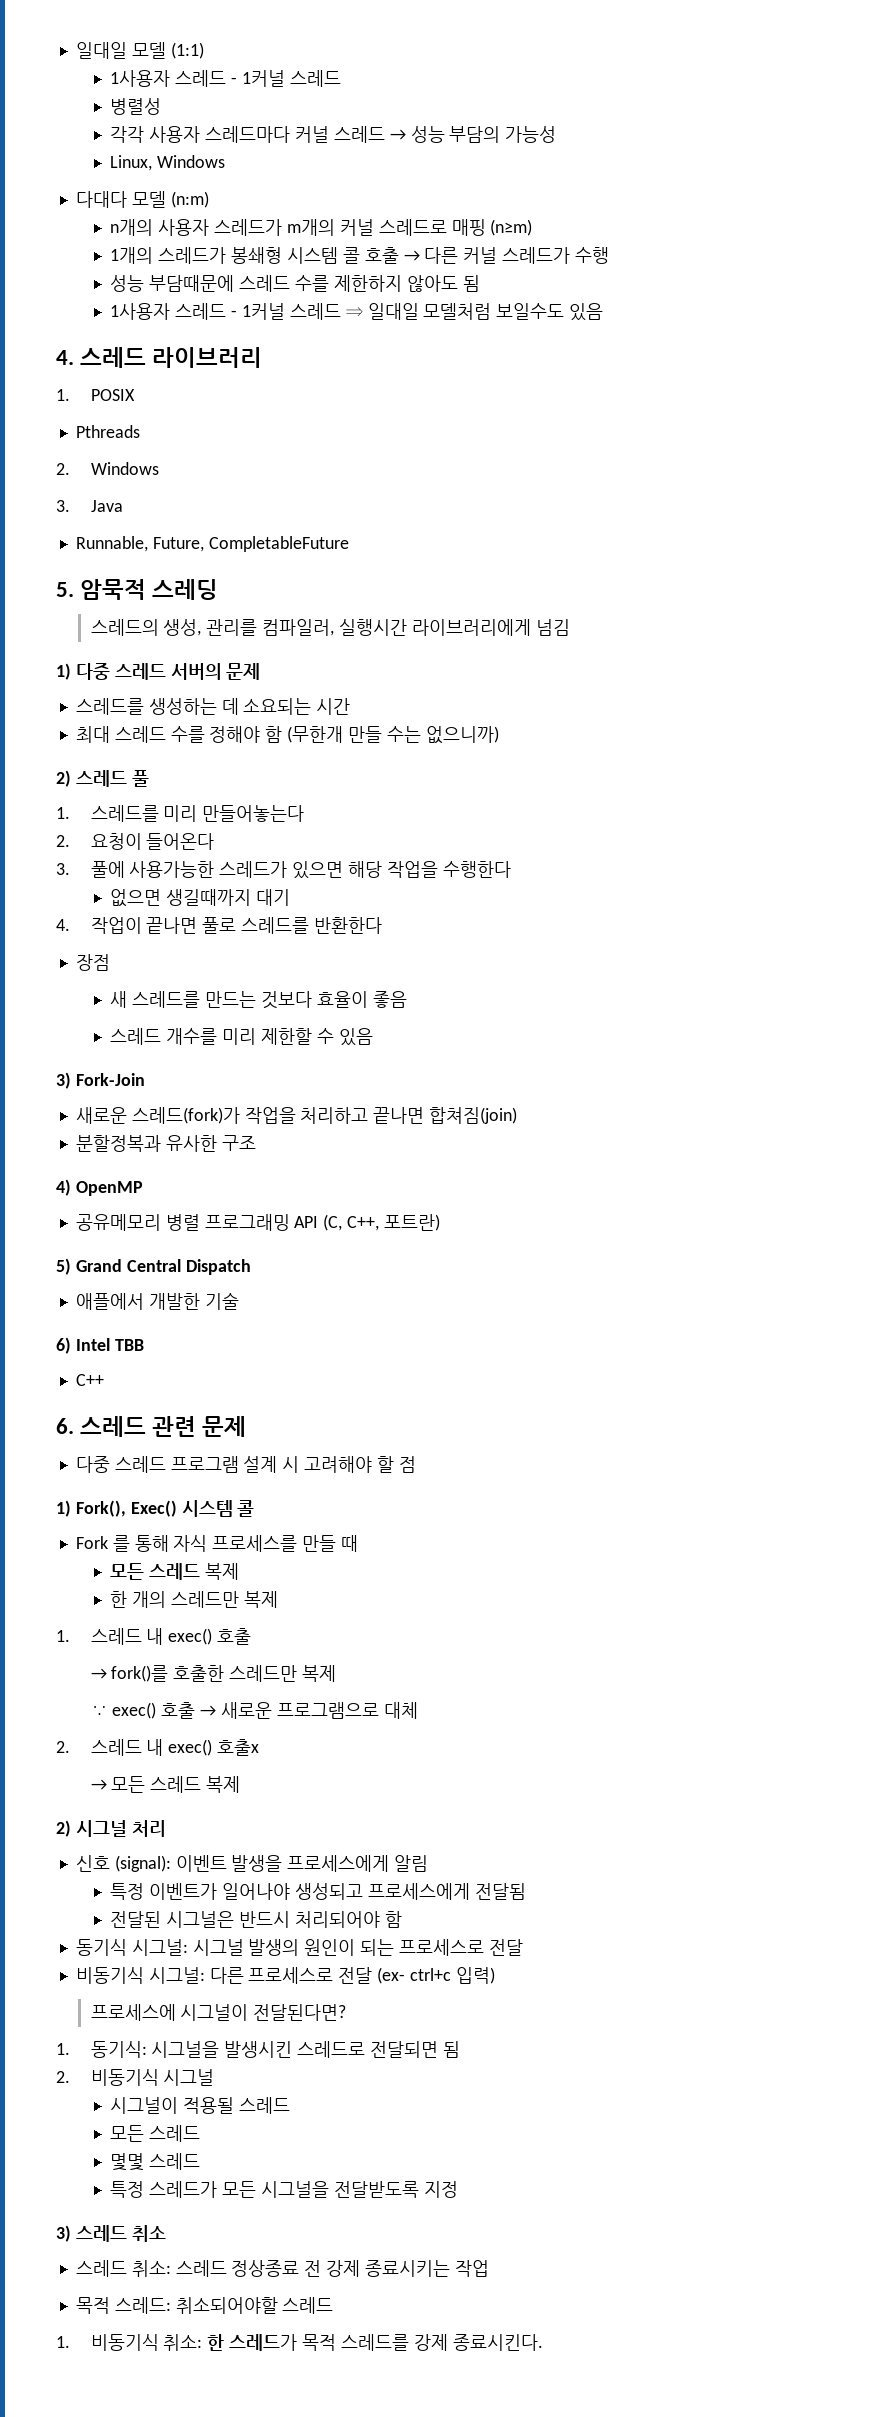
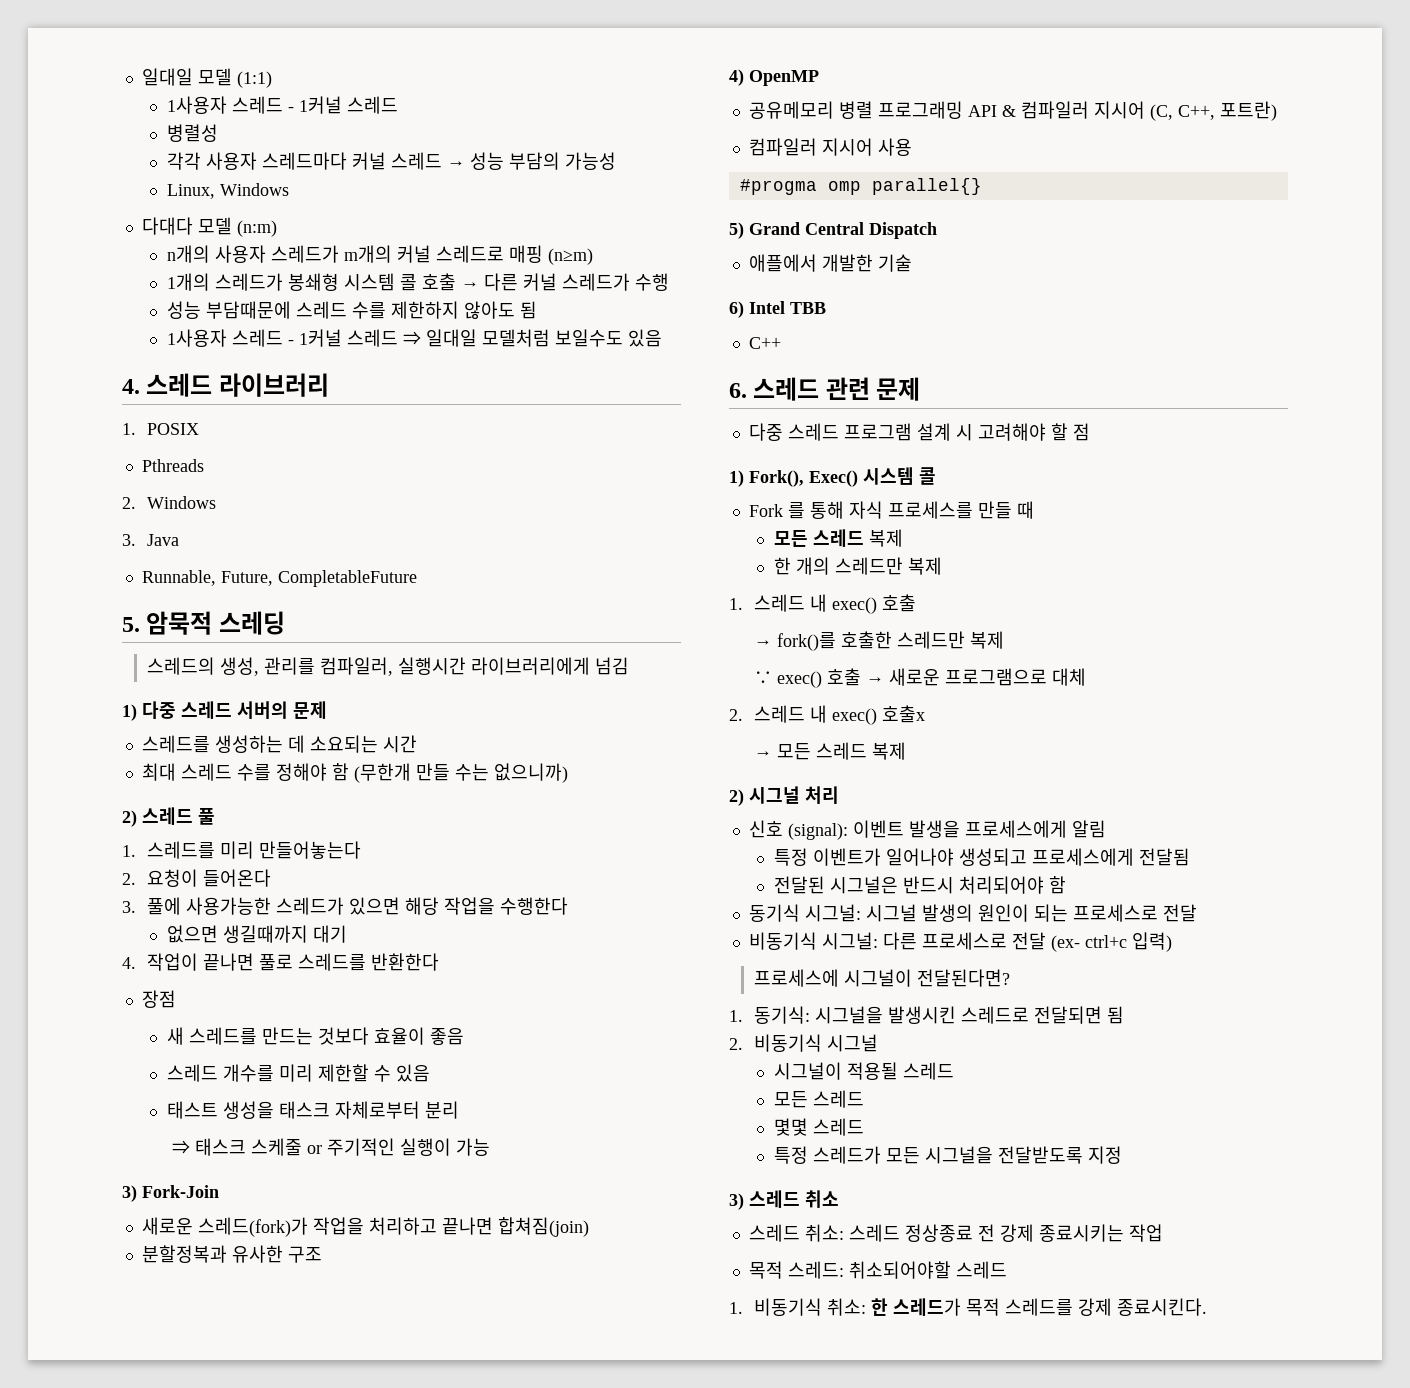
+ 태스트 생성을 태스크 자체로부터 분리
+ ⇒ 태스크 스케줄 or 주기적인 실행이 가능
- 공유메모리 병렬 프로그래밍 API (C, C++, 포트란)
+ 공유메모리 병렬 프로그래밍 API & 컴파일러 지시어 (C, C++, 포트란)
+ 컴파일러 지시어 사용
+ #progma omp parallel{}

